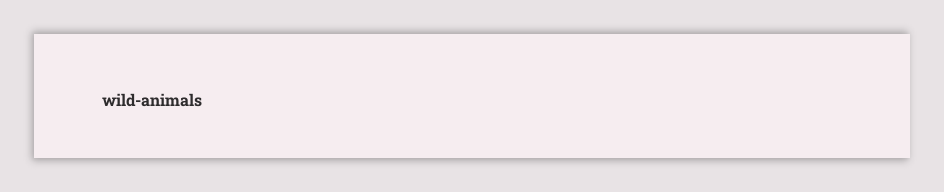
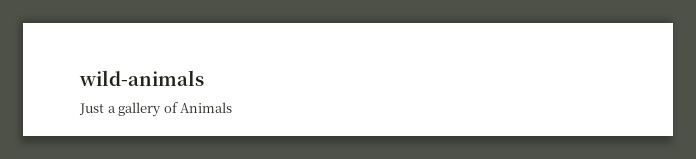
+ Just a gallery of Animals

